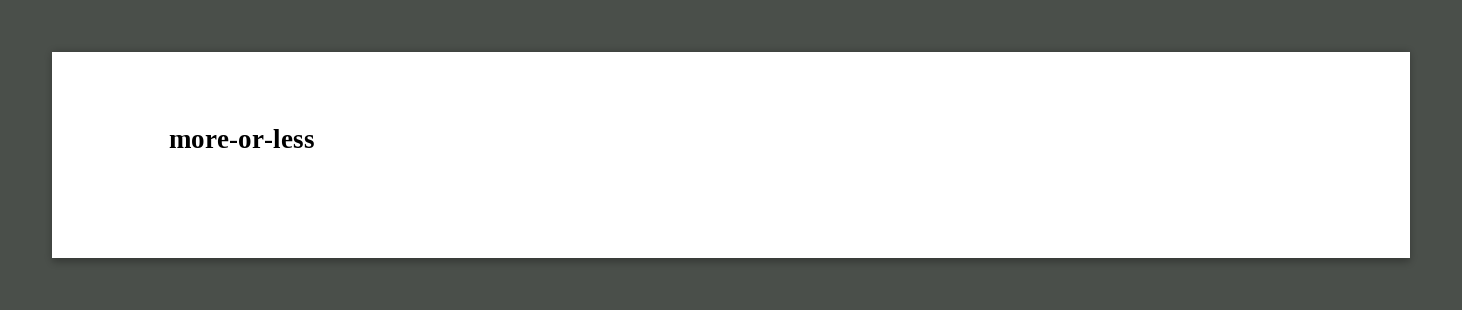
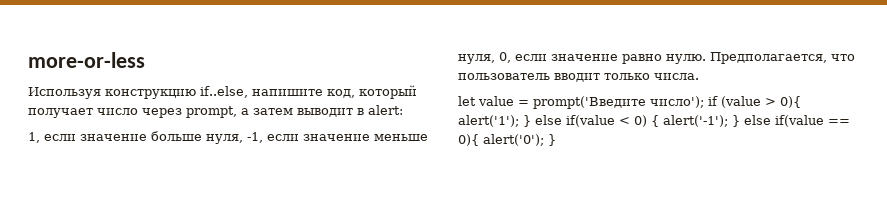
+ Используя конструкцию if..else, напишите код, который получает число через prompt, а затем выводит в alert:
+ 1, если значение больше нуля, -1, если значение меньше нуля, 0, если значение равно нулю. Предполагается, что пользователь вводит только числа.
+ let value = prompt('Введите число'); if (value > 0){ alert('1'); } else if(value < 0) { alert('-1'); } else if(value == 0){ alert('0'); }

